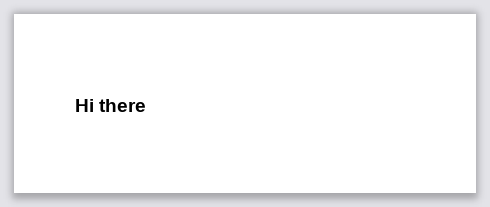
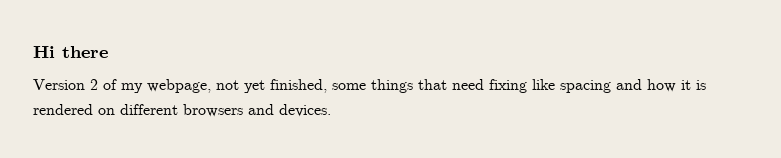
+ Version 2 of my webpage, not yet finished, some things that need fixing like spacing and how it is rendered on different browsers and devices.

